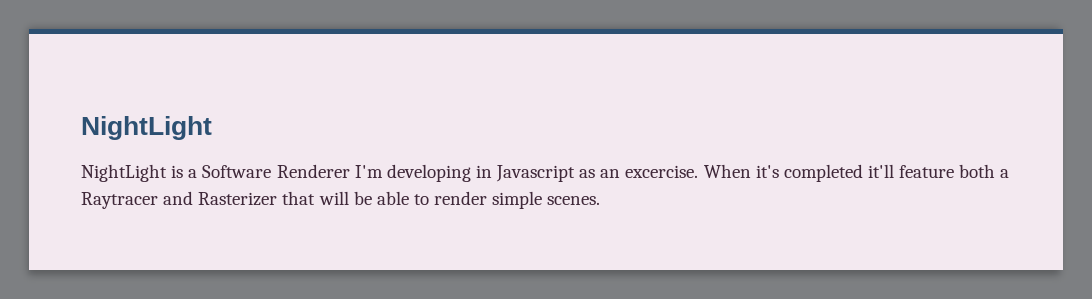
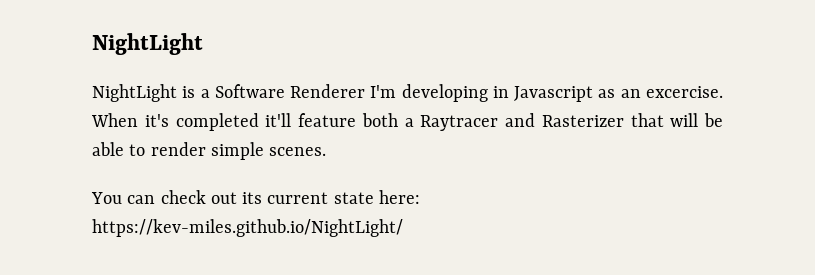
+ You can check out its current state here: https://kev-miles.github.io/NightLight/

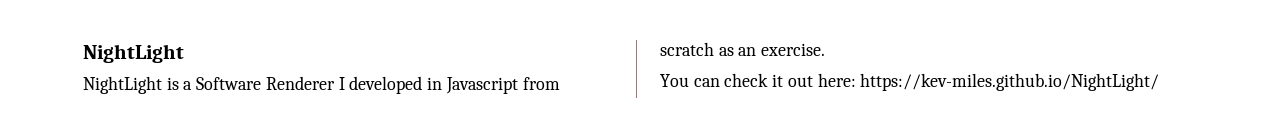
- NightLight is a Software Renderer I'm developing in Javascript as an excercise. When it's completed it'll feature both a Raytracer and Rasterizer that will be able to render simple scenes.
+ NightLight is a Software Renderer I developed in Javascript from scratch as an exercise.
- You can check out its current state here: https://kev-miles.github.io/NightLight/
+ You can check it out here: https://kev-miles.github.io/NightLight/

